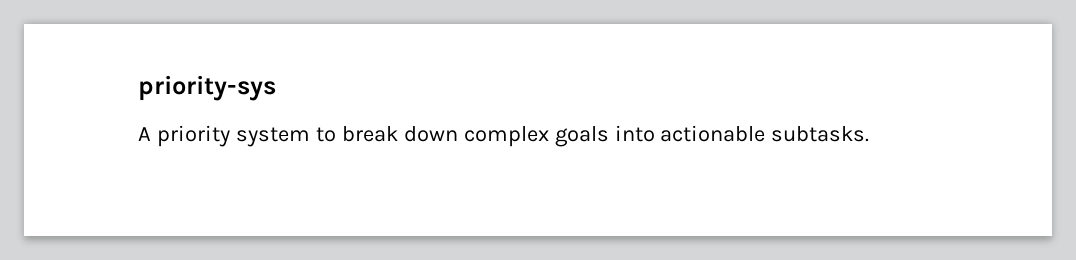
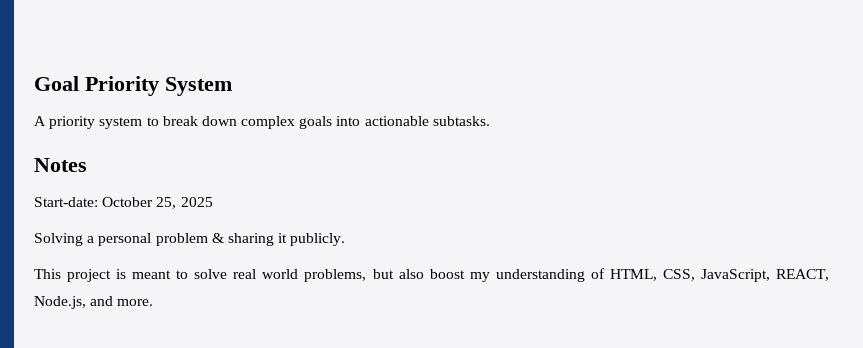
- priority-sys
+ Goal Priority System
+ Notes
+ Start-date: October 25, 2025
+ Solving a personal problem & sharing it publicly.
+ This project is meant to solve real world problems, but also boost my understanding of HTML, CSS, JavaScript, REACT, Node.js, and more.

